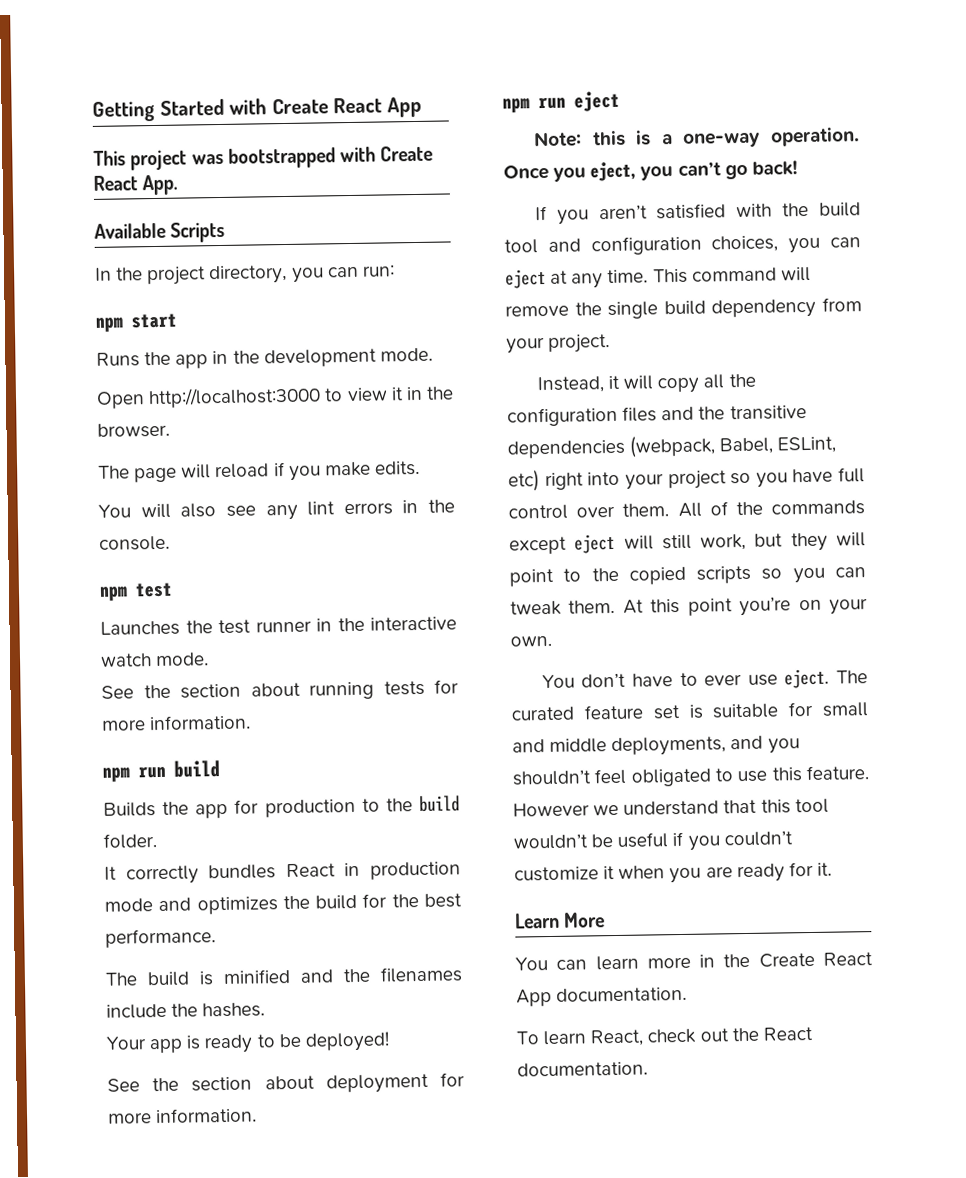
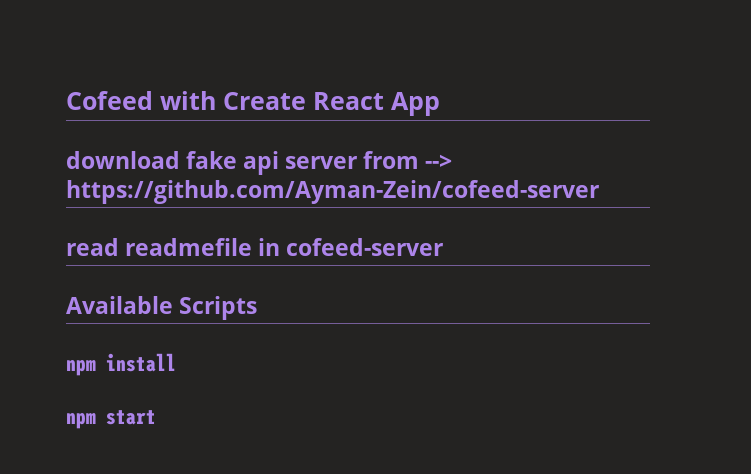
- Getting Started with Create React App
+ Cofeed with Create React App
- This project was bootstrapped with Create React App.
+ download fake api server from --> https://github.com/Ayman-Zein/cofeed-server
+ read readmefile in cofeed-server
  Available Scripts
- In the project directory, you can run:
+ npm install
  npm start
- Runs the app in the development mode.
- Open http://localhost:3000 to view it in the browser.
- The page will reload if you make edits.
- You will also see any lint errors in the console.
- npm test
- Launches the test runner in the interactive watch mode.
- See the section about running tests for more information.
- npm run build
- Builds the app for production to the build folder.
- It correctly bundles React in production mode and optimizes the build for the best performance.
- The build is minified and the filenames include the hashes.
- Your app is ready to be deployed!
- See the section about deployment for more information.
- npm run eject
- Note: this is a one-way operation. Once you eject, you can’t go back!
- If you aren’t satisfied with the build tool and configuration choices, you can eject at any time. This command will remove the single build dependency from your project.
- Instead, it will copy all the configuration files and the transitive dependencies (webpack, Babel, ESLint, etc) right into your project so you have full control over them. All of the commands except eject will still work, but they will point to the copied scripts so you can tweak them. At this point you’re on your own.
- You don’t have to ever use eject. The curated feature set is suitable for small and middle deployments, and you shouldn’t feel obligated to use this feature. However we understand that this tool wouldn’t be useful if you couldn’t customize it when you are ready for it.
- Learn More
- You can learn more in the Create React App documentation.
- To learn React, check out the React documentation.

